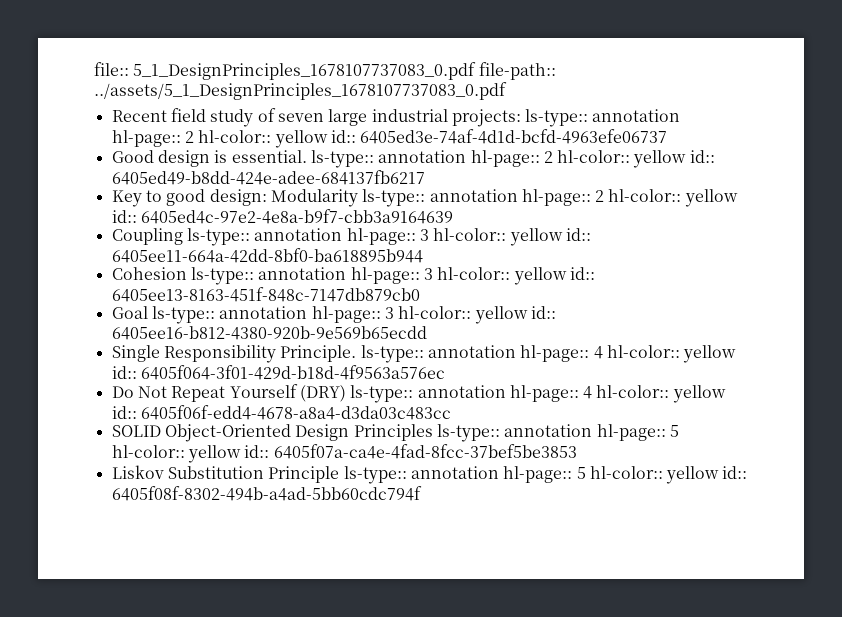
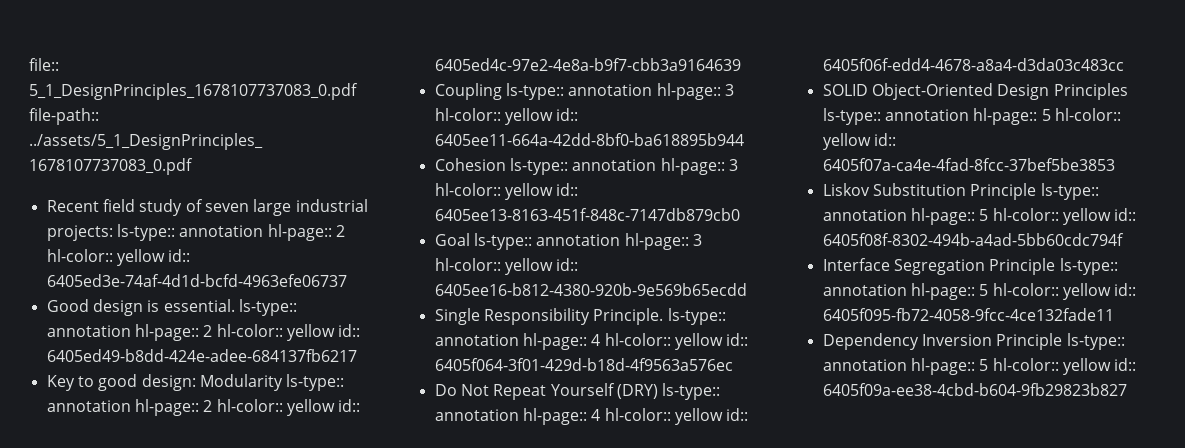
+ Interface Segregation Principle ls-type:: annotation hl-page:: 5 hl-color:: yellow id:: 6405f095-fb72-4058-9fcc-4ce132fade11
+ Dependency Inversion Principle ls-type:: annotation hl-page:: 5 hl-color:: yellow id:: 6405f09a-ee38-4cbd-b604-9fb29823b827

